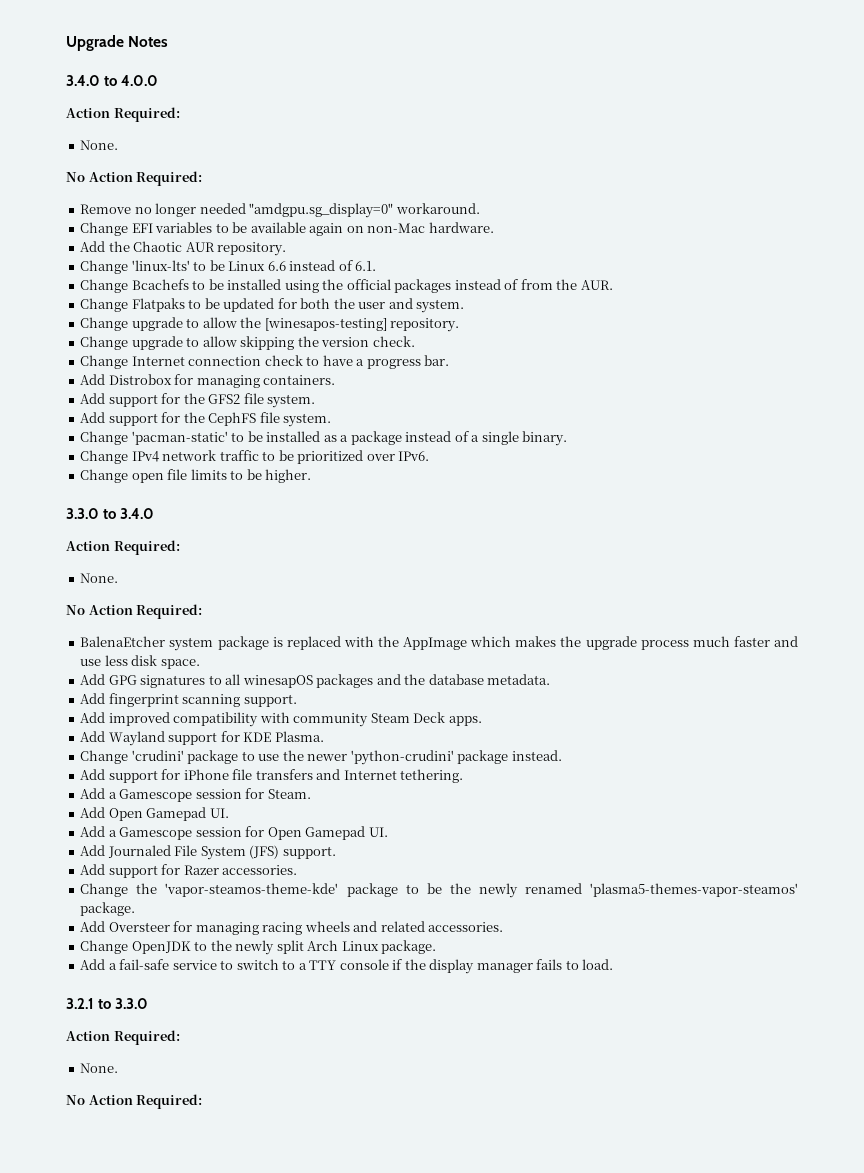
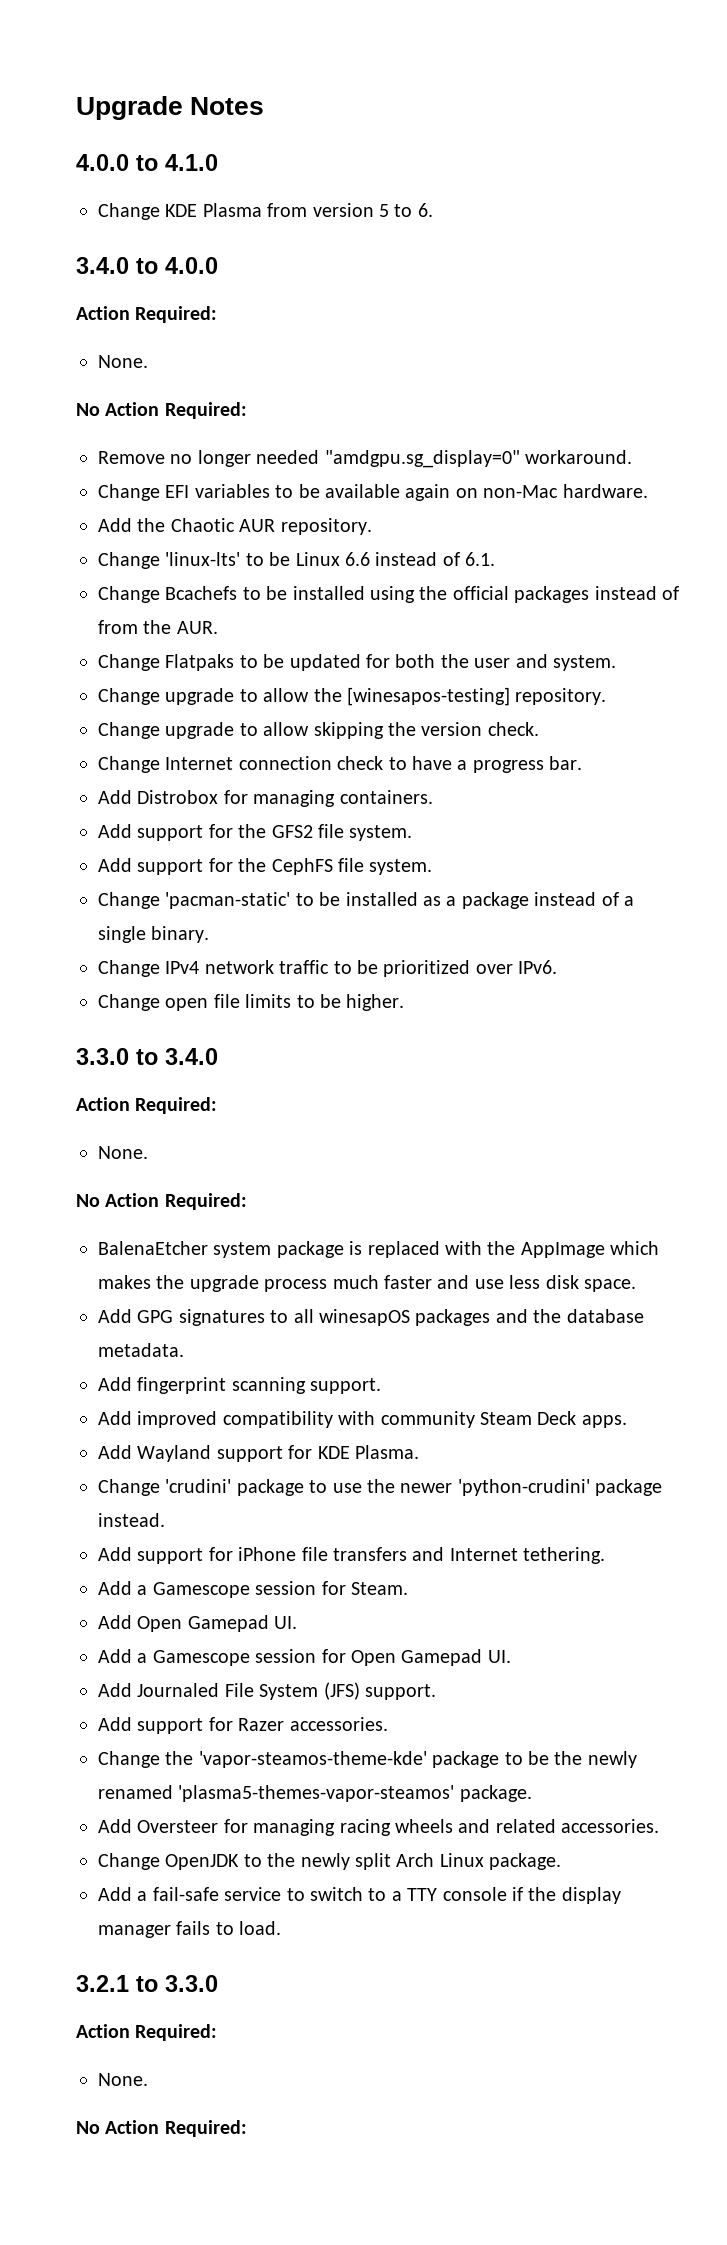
+ 4.0.0 to 4.1.0
+ Change KDE Plasma from version 5 to 6.

